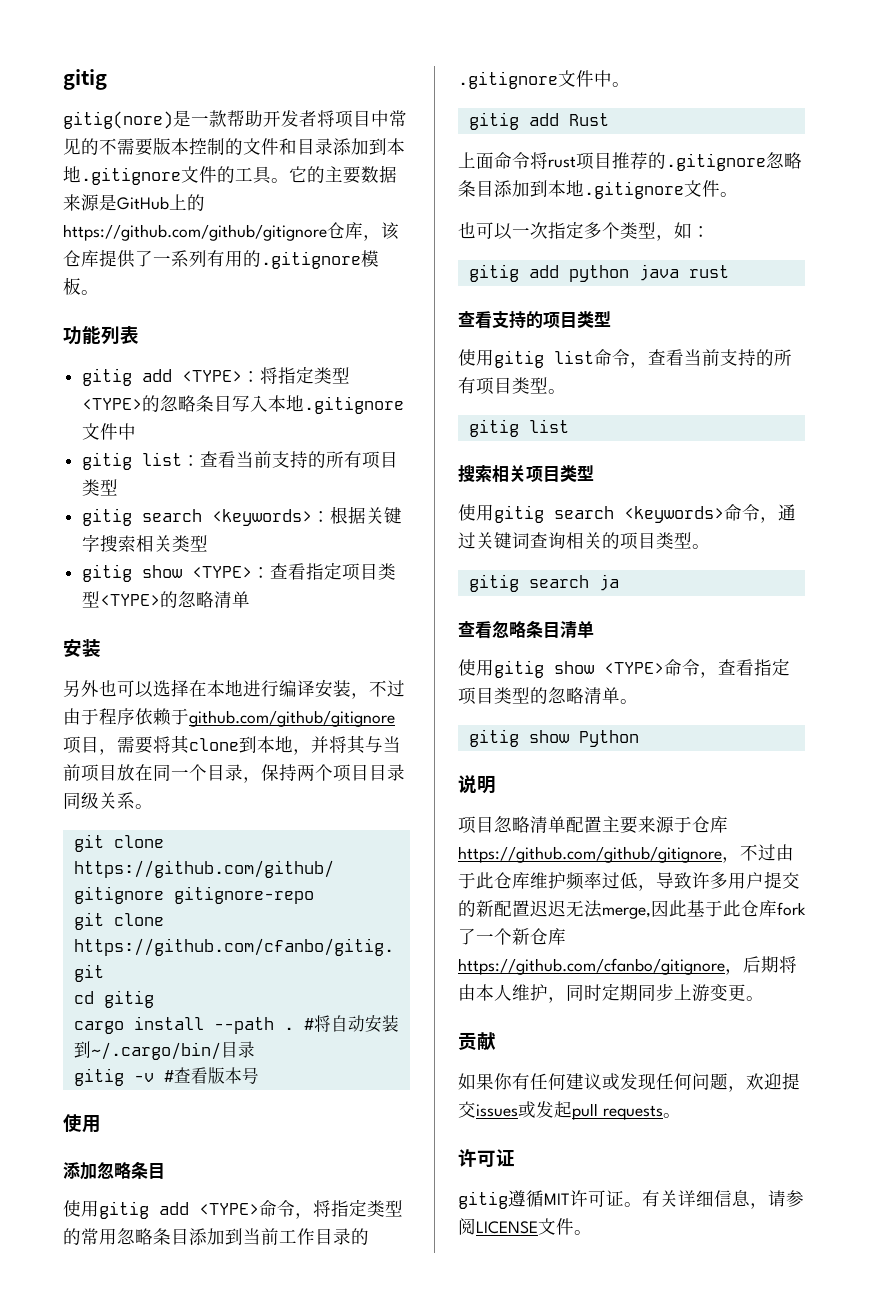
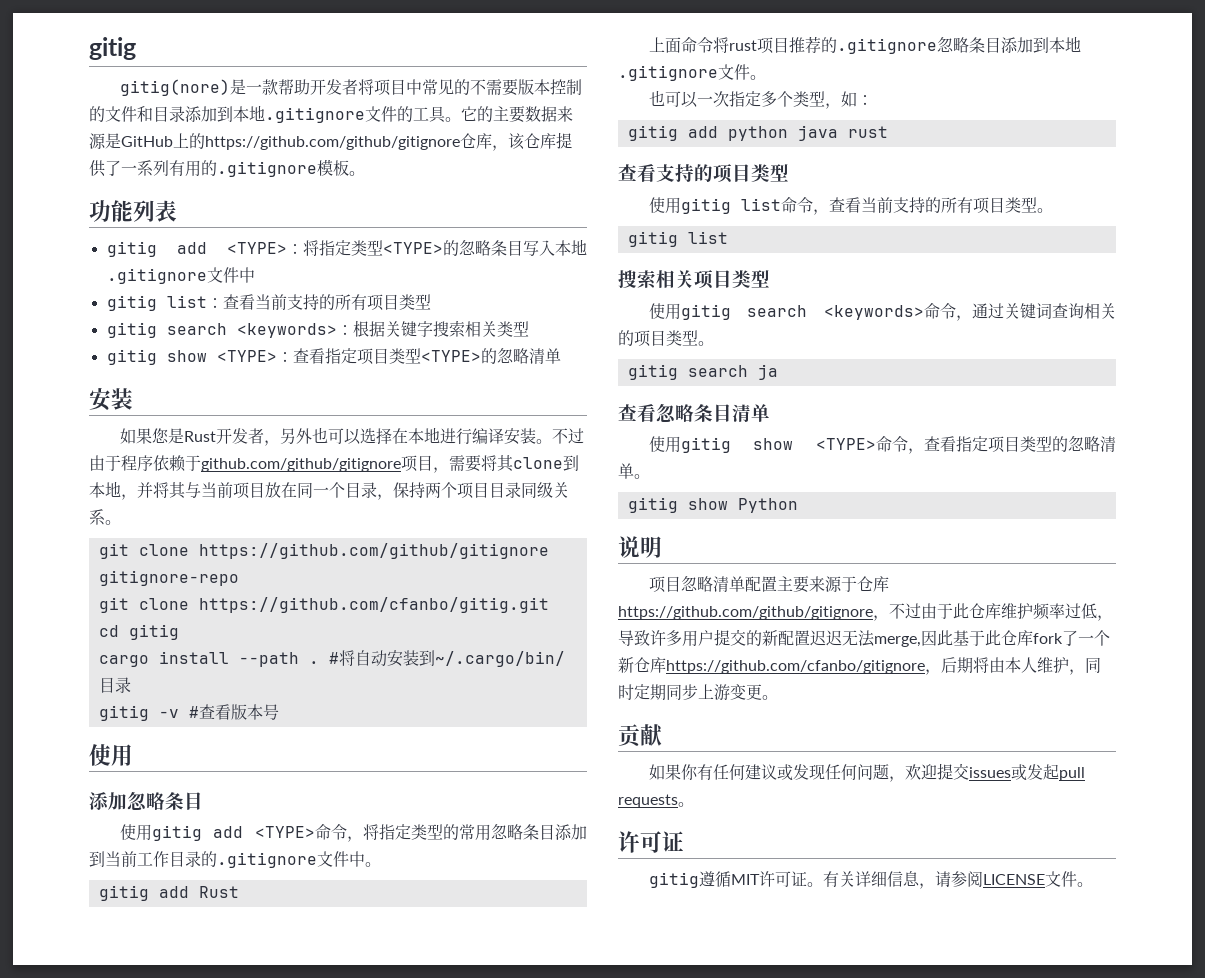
- 另外也可以选择在本地进行编译安装，不过由于程序依赖于github.com/github/gitignore项目，需要将其clone到本地，并将其与当前项目放在同一个目录，保持两个项目目录同级关系。
+ 如果您是Rust开发者，另外也可以选择在本地进行编译安装。不过由于程序依赖于github.com/github/gitignore项目，需要将其clone到本地，并将其与当前项目放在同一个目录，保持两个项目目录同级关系。

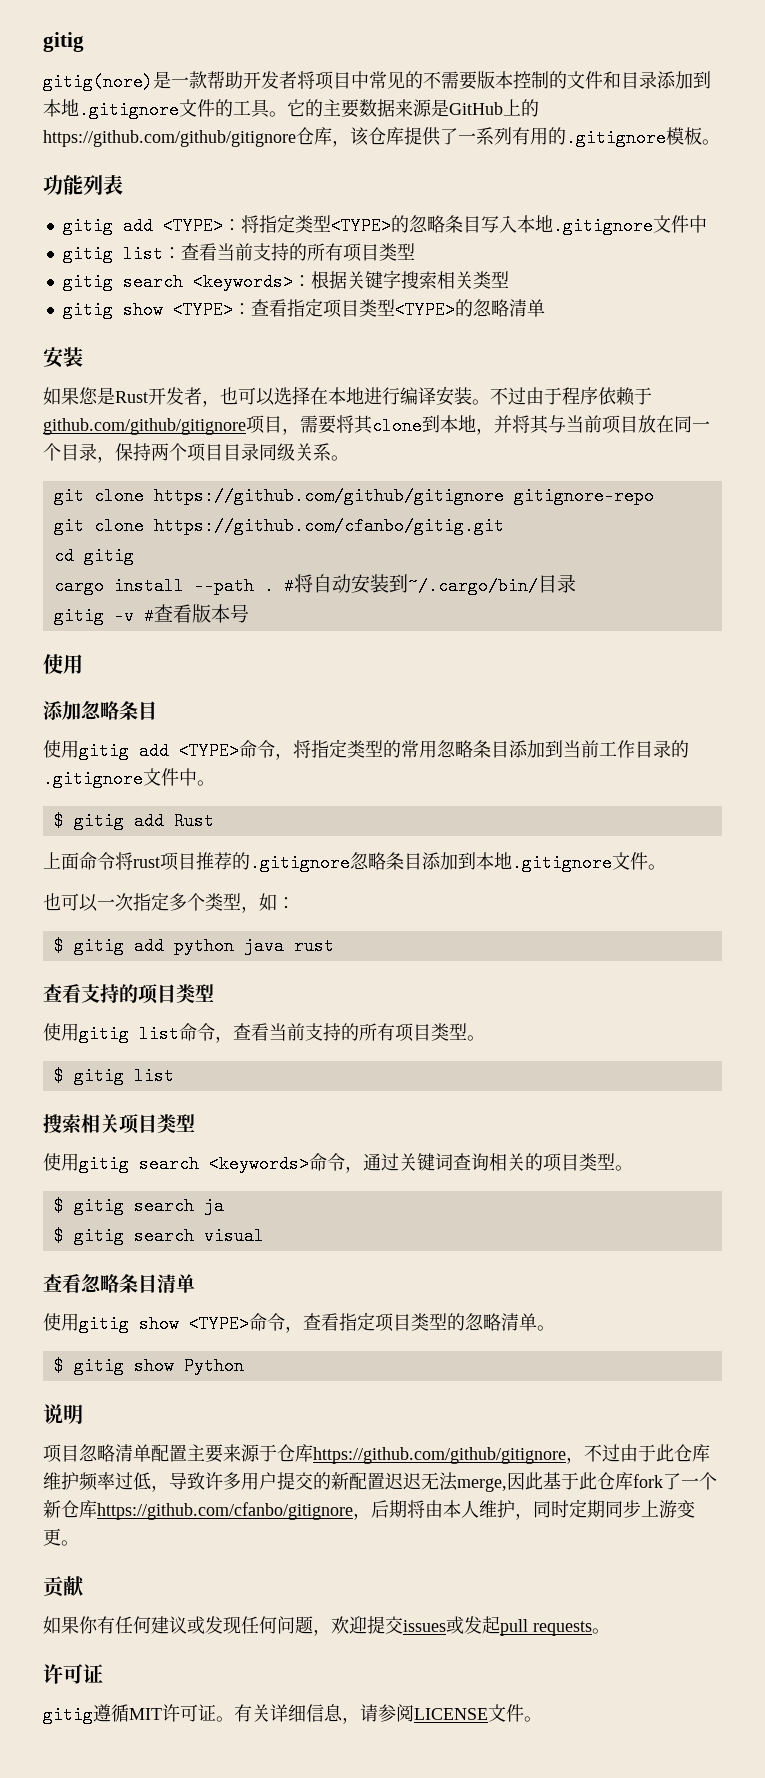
- 如果您是Rust开发者，另外也可以选择在本地进行编译安装。
+ 如果您是Rust开发者，也可以选择在本地进行编译安装。
- gitig add Rust
+ $ gitig add Rust
- gitig add python java rust
+ $ gitig add python java rust
  使用gitig list命令，查看当前支持的所有项目类型。
- gitig list
+ $ gitig list
- gitig search ja
+ $ gitig search ja
+ $ gitig search visual
- gitig show Python
+ $ gitig show Python

